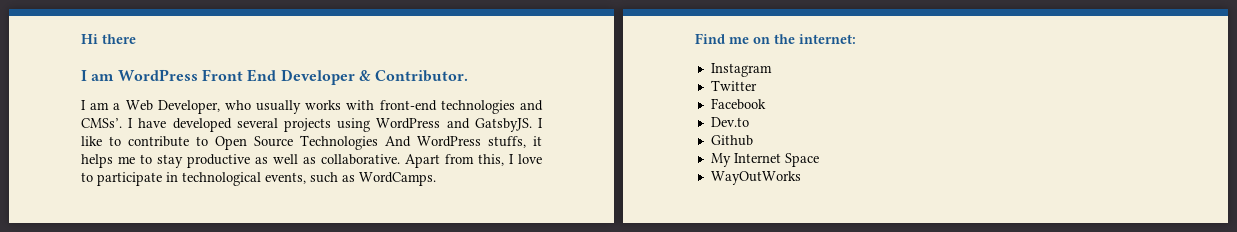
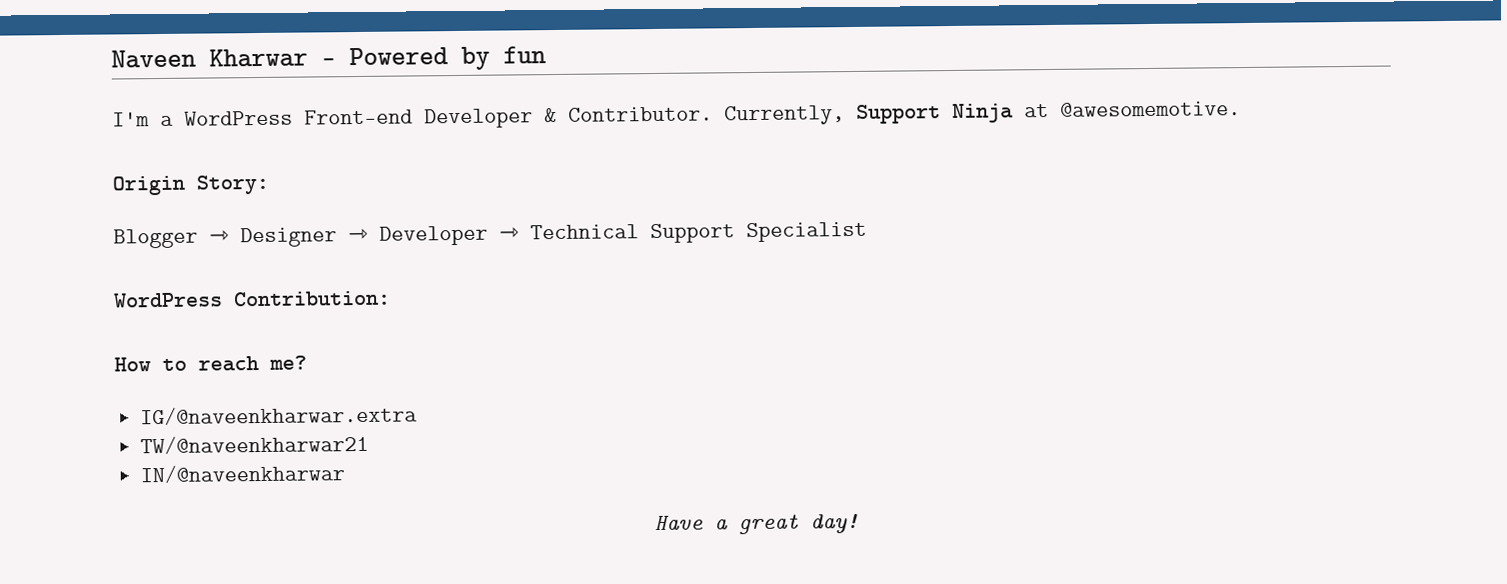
- Hi there
- I am WordPress Front End Developer & Contributor.
- I am a Web Developer, who usually works with front-end technologies and CMSs’. I have developed several projects using WordPress and GatsbyJS. I like to contribute to Open Source Technologies And WordPress stuffs, it helps me to stay productive as well as collaborative. Apart from this, I love to participate in technological events, such as WordCamps.
- Find me on the internet:
- Instagram
- Twitter
- Facebook
- Dev.to
- Github
- My Internet Space
- WayOutWorks
+ Naveen Kharwar - Powered by fun
+ I'm a WordPress Front-end Developer & Contributor. Currently, Support Ninja at @awesomemotive.
+ Origin Story:
+ Blogger ⇾ Designer ⇾ Developer ⇾ Technical Support Specialist
+ WordPress Contribution:
+ How to reach me?
+ IG/@naveenkharwar.extra
+ TW/@naveenkharwar21
+ IN/@naveenkharwar
+ Have a great day!

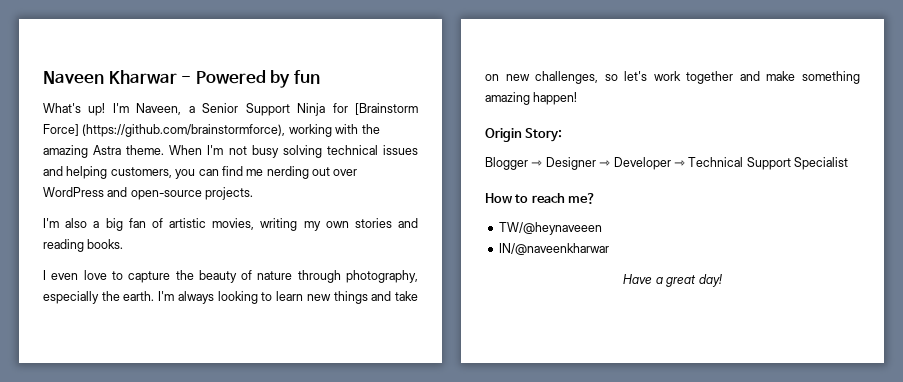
- I'm a WordPress Front-end Developer & Contributor. Currently, Support Ninja at @awesomemotive.
+ What's up! I'm Naveen, a Senior Support Ninja for [Brainstorm Force] (https://github.com/brainstormforce), working with the amazing Astra theme. When I'm not busy solving technical issues and helping customers, you can find me nerding out over WordPress and open-source projects.
+ I'm also a big fan of artistic movies, writing my own stories and reading books.
+ I even love to capture the beauty of nature through photography, especially the earth. I'm always looking to learn new things and take on new challenges, so let's work together and make something amazing happen!
- WordPress Contribution:
- IG/@naveenkharwar.extra
- TW/@naveenkharwar21
+ TW/@heynaveeen

